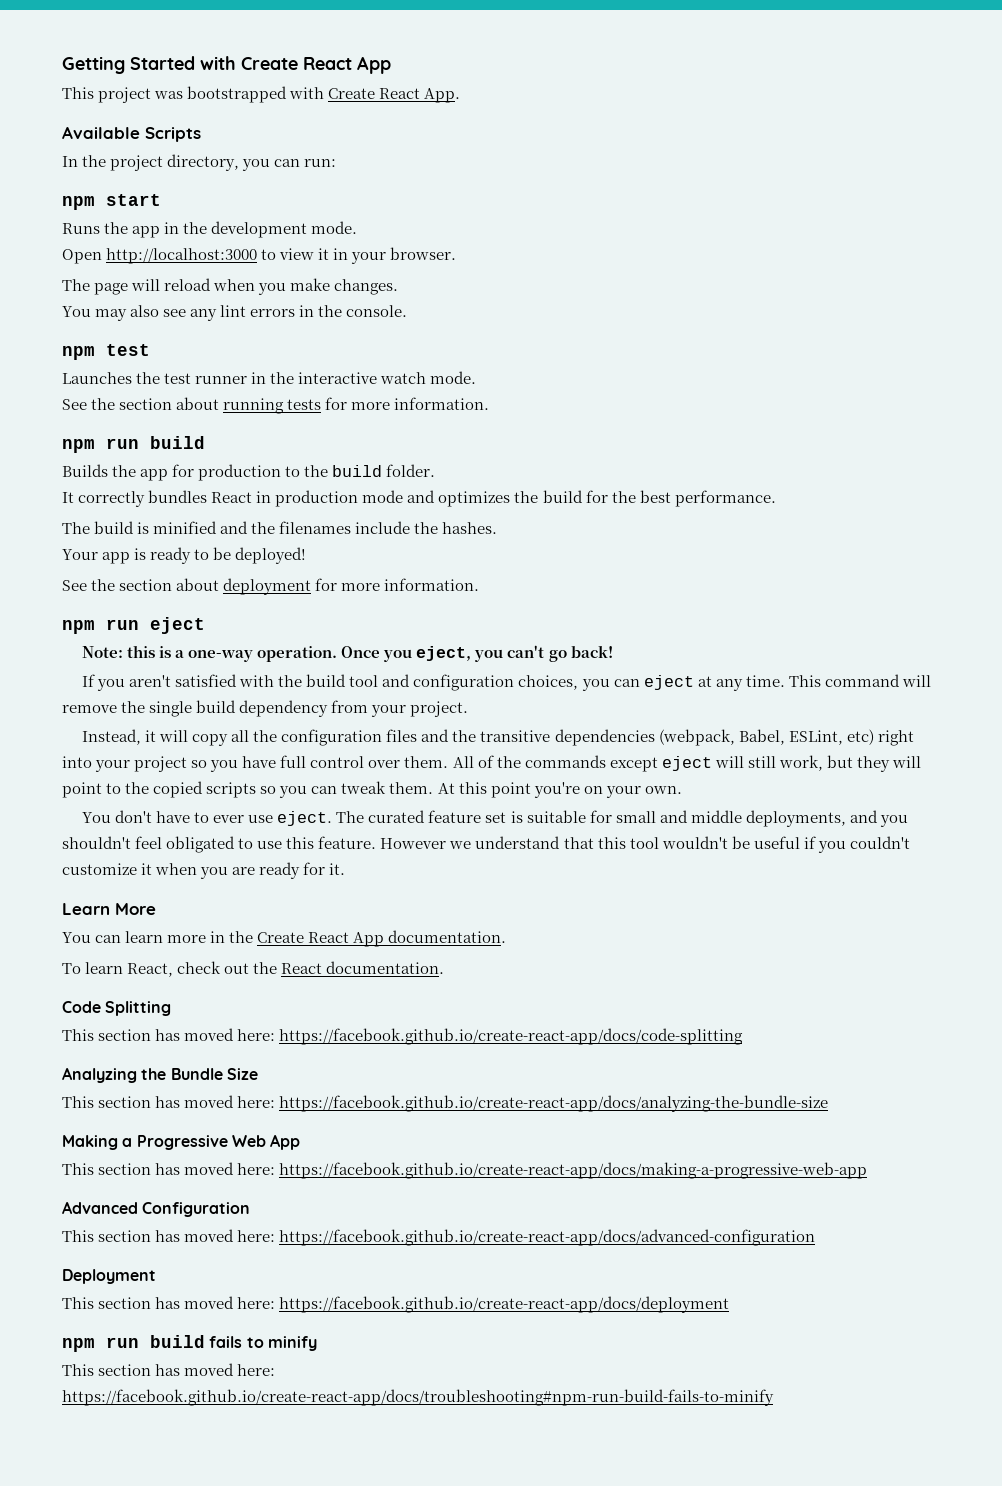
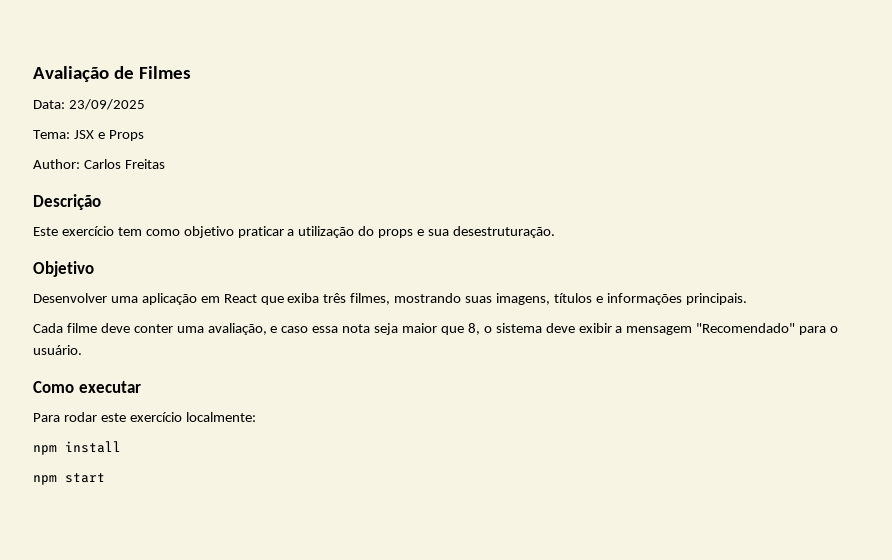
- Getting Started with Create React App
- This project was bootstrapped with Create React App.
- Available Scripts
- In the project directory, you can run:
+ Avaliação de Filmes
+ Data: 23/09/2025
+ Tema: JSX e Props
+ Author: Carlos Freitas
+ Descrição
+ Este exercício tem como objetivo praticar a utilização do props e sua desestruturação.
+ Objetivo
+ Desenvolver uma aplicação em React que exiba três filmes, mostrando suas imagens, títulos e informações principais.
+ Cada filme deve conter uma avaliação, e caso essa nota seja maior que 8, o sistema deve exibir a mensagem "Recomendado" para o usuário.
+ Como executar
+ Para rodar este exercício localmente:
+ npm install
  npm start
- Runs the app in the development mode.
- Open http://localhost:3000 to view it in your browser.
- The page will reload when you make changes.
- You may also see any lint errors in the console.
- npm test
- Launches the test runner in the interactive watch mode.
- See the section about running tests for more information.
- npm run build
- Builds the app for production to the build folder.
- It correctly bundles React in production mode and optimizes the build for the best performance.
- The build is minified and the filenames include the hashes.
- Your app is ready to be deployed!
- See the section about deployment for more information.
- npm run eject
- Note: this is a one-way operation. Once you eject, you can't go back!
- If you aren't satisfied with the build tool and configuration choices, you can eject at any time. This command will remove the single build dependency from your project.
- Instead, it will copy all the configuration files and the transitive dependencies (webpack, Babel, ESLint, etc) right into your project so you have full control over them. All of the commands except eject will still work, but they will point to the copied scripts so you can tweak them. At this point you're on your own.
- You don't have to ever use eject. The curated feature set is suitable for small and middle deployments, and you shouldn't feel obligated to use this feature. However we understand that this tool wouldn't be useful if you couldn't customize it when you are ready for it.
- Learn More
- You can learn more in the Create React App documentation.
- To learn React, check out the React documentation.
- Code Splitting
- This section has moved here: https://facebook.github.io/create-react-app/docs/code-splitting
- Analyzing the Bundle Size
- This section has moved here: https://facebook.github.io/create-react-app/docs/analyzing-the-bundle-size
- Making a Progressive Web App
- This section has moved here: https://facebook.github.io/create-react-app/docs/making-a-progressive-web-app
- Advanced Configuration
- This section has moved here: https://facebook.github.io/create-react-app/docs/advanced-configuration
- Deployment
- This section has moved here: https://facebook.github.io/create-react-app/docs/deployment
- npm run build fails to minify
- This section has moved here: https://facebook.github.io/create-react-app/docs/troubleshooting#npm-run-build-fails-to-minify

